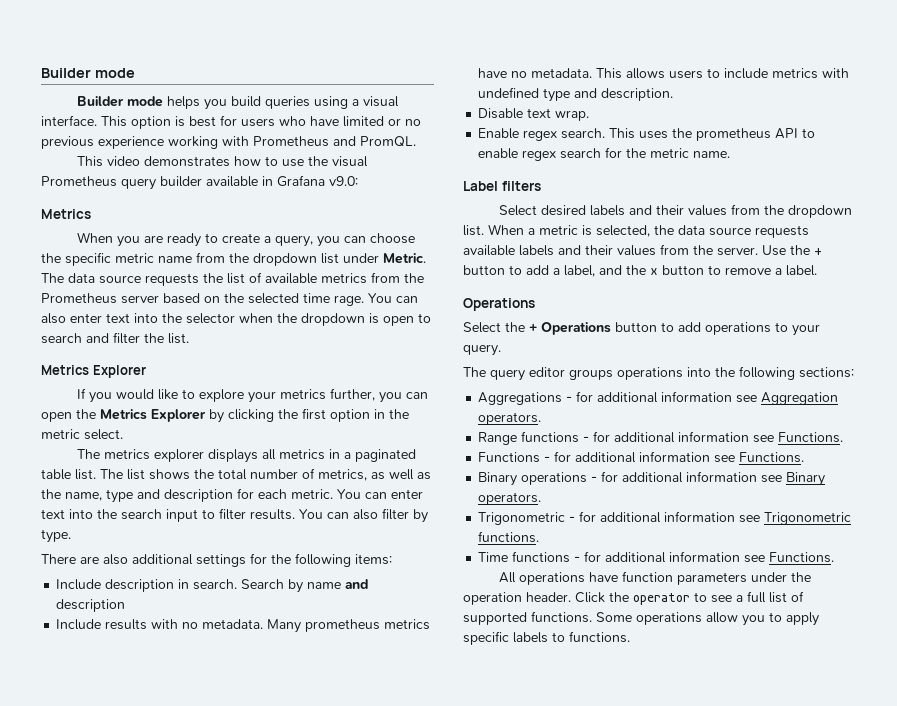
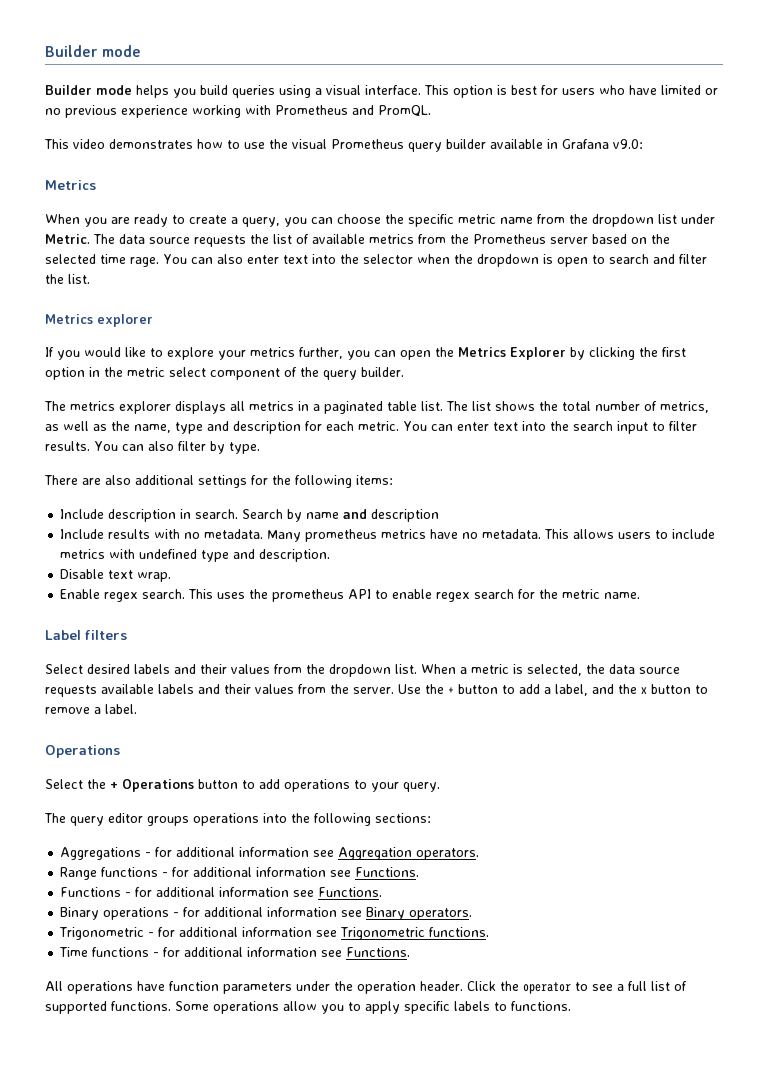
  You can also enter text into the selector when the dropdown is open to search and filter the list.
- Metrics Explorer
+ Metrics explorer
- If you would like to explore your metrics further, you can open the Metrics Explorer by clicking the first option in the metric select.
+ If you would like to explore your metrics further, you can open the Metrics Explorer by clicking the first option in the metric select component of the query builder.

